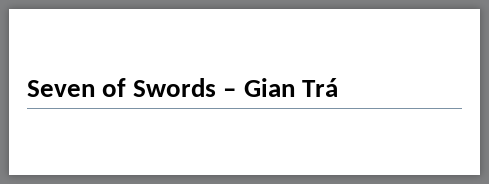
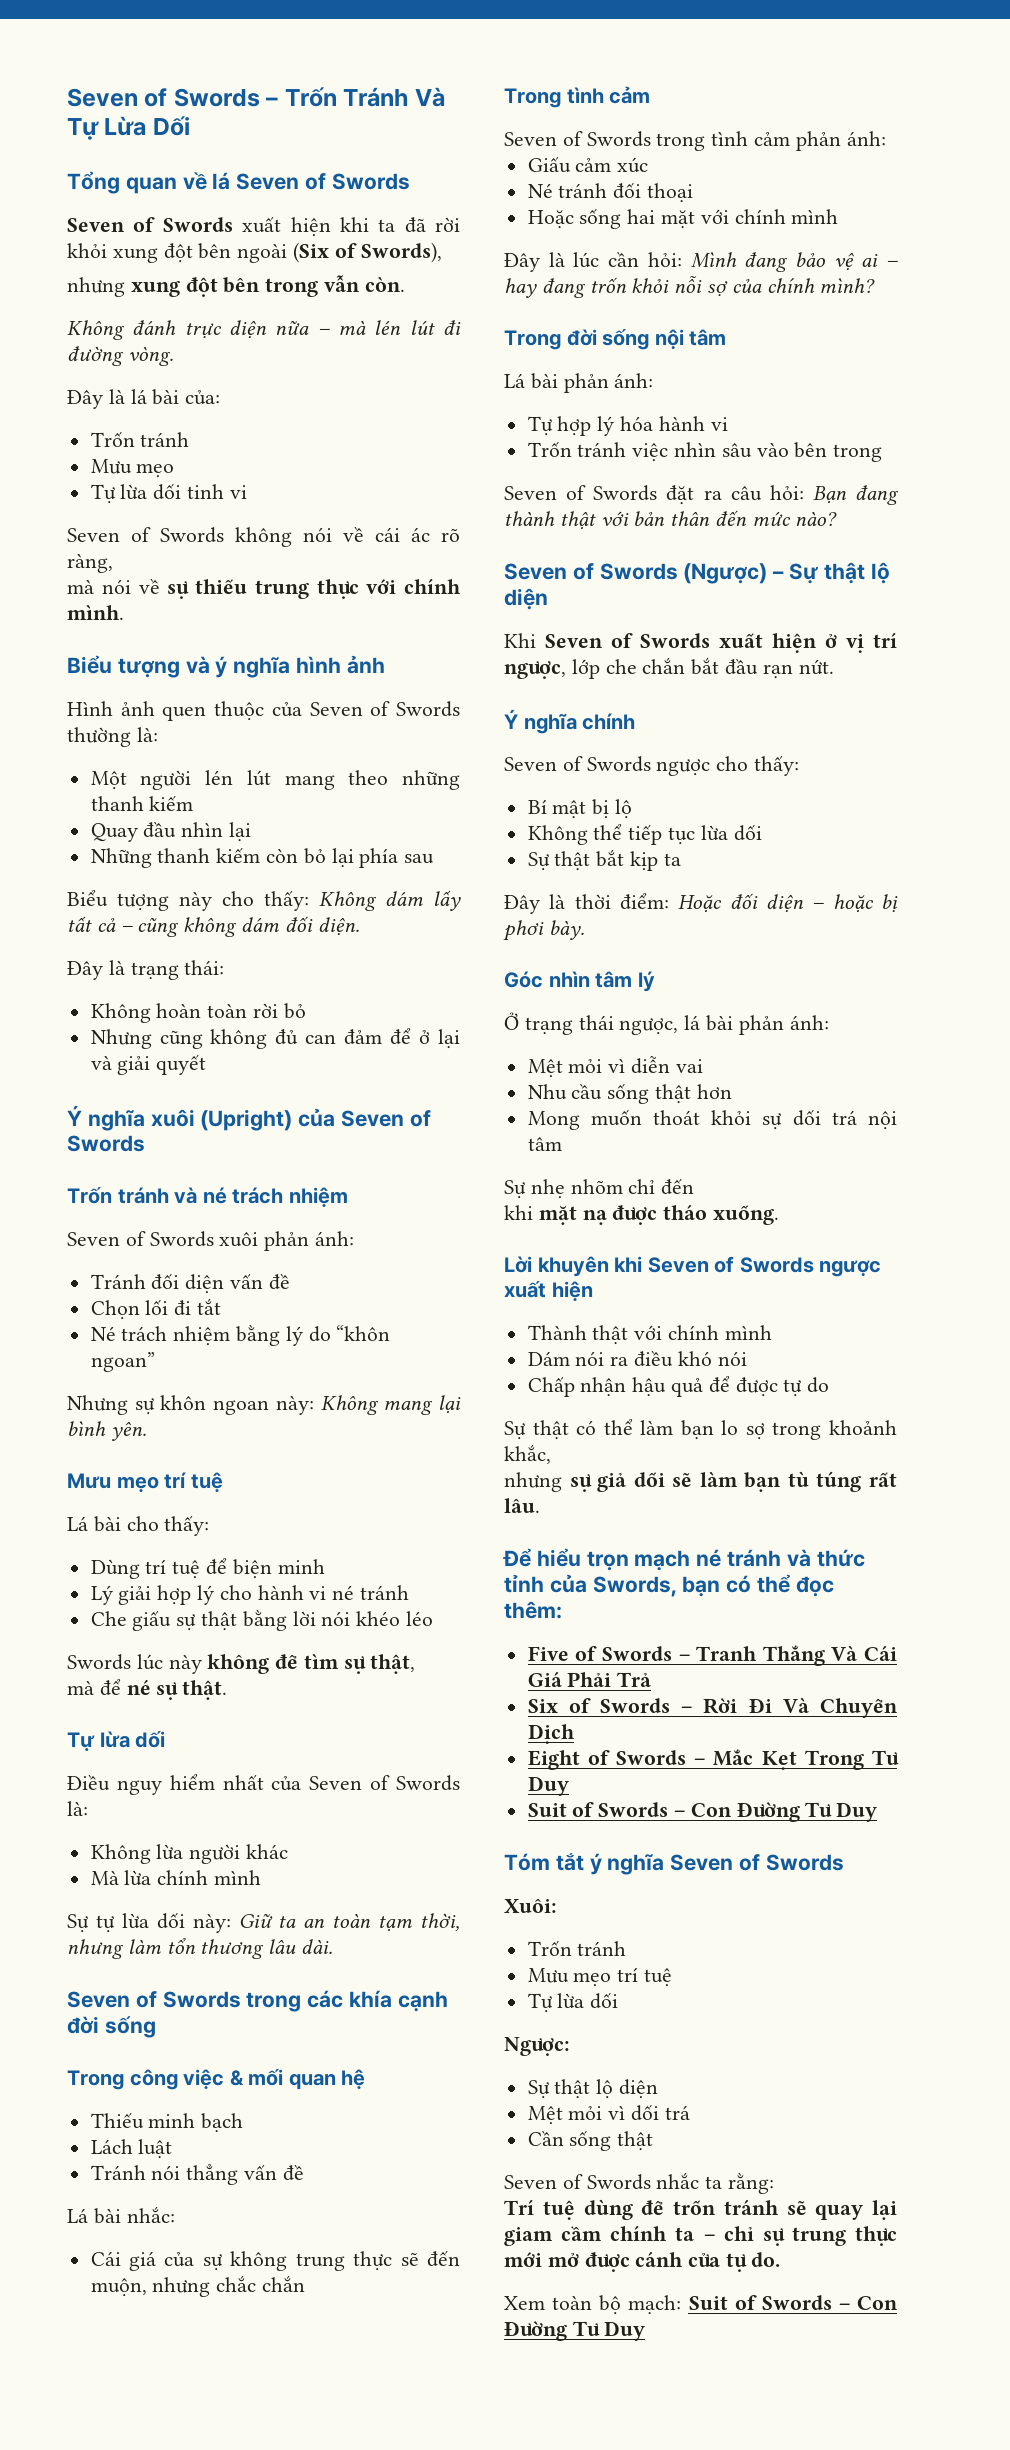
- Seven of Swords – Gian Trá
+ Seven of Swords – Trốn Tránh Và Tự Lừa Dối
+ Tổng quan về lá Seven of Swords
+ Seven of Swords xuất hiện khi ta đã rời khỏi xung đột bên ngoài (Six of Swords),
+ nhưng xung đột bên trong vẫn còn.
+ Không đánh trực diện nữa – mà lén lút đi đường vòng.
+ Đây là lá bài của:
+ Trốn tránh
+ Mưu mẹo
+ Tự lừa dối tinh vi
+ Seven of Swords không nói về cái ác rõ ràng,
+ mà nói về sự thiếu trung thực với chính mình.
+ Biểu tượng và ý nghĩa hình ảnh
+ Hình ảnh quen thuộc của Seven of Swords thường là:
+ Một người lén lút mang theo những thanh kiếm
+ Quay đầu nhìn lại
+ Những thanh kiếm còn bỏ lại phía sau
+ Biểu tượng này cho thấy: Không dám lấy tất cả – cũng không dám đối diện.
+ Đây là trạng thái:
+ Không hoàn toàn rời bỏ
+ Nhưng cũng không đủ can đảm để ở lại và giải quyết
+ Ý nghĩa xuôi (Upright) của Seven of Swords
+ Trốn tránh và né trách nhiệm
+ Seven of Swords xuôi phản ánh:
+ Tránh đối diện vấn đề
+ Chọn lối đi tắt
+ Né trách nhiệm bằng lý do “khôn ngoan”
+ Nhưng sự khôn ngoan này: Không mang lại bình yên.
+ Mưu mẹo trí tuệ
+ Lá bài cho thấy:
+ Dùng trí tuệ để biện minh
+ Lý giải hợp lý cho hành vi né tránh
+ Che giấu sự thật bằng lời nói khéo léo
+ Swords lúc này không để tìm sự thật,
+ mà để né sự thật.
+ Tự lừa dối
+ Điều nguy hiểm nhất của Seven of Swords là:
+ Không lừa người khác
+ Mà lừa chính mình
+ Sự tự lừa dối này: Giữ ta an toàn tạm thời, nhưng làm tổn thương lâu dài.
+ Seven of Swords trong các khía cạnh đời sống
+ Trong công việc & mối quan hệ
+ Thiếu minh bạch
+ Lách luật
+ Tránh nói thẳng vấn đề
+ Lá bài nhắc:
+ Cái giá của sự không trung thực sẽ đến muộn, nhưng chắc chắn
+ Trong tình cảm
+ Seven of Swords trong tình cảm phản ánh:
+ Giấu cảm xúc
+ Né tránh đối thoại
+ Hoặc sống hai mặt với chính mình
+ Đây là lúc cần hỏi: Mình đang bảo vệ ai – hay đang trốn khỏi nỗi sợ của chính mình?
+ Trong đời sống nội tâm
+ Lá bài phản ánh:
+ Tự hợp lý hóa hành vi
+ Trốn tránh việc nhìn sâu vào bên trong
+ Seven of Swords đặt ra câu hỏi: Bạn đang thành thật với bản thân đến mức nào?
+ Seven of Swords (Ngược) – Sự thật lộ diện
+ Khi Seven of Swords xuất hiện ở vị trí ngược, lớp che chắn bắt đầu rạn nứt.
+ Ý nghĩa chính
+ Seven of Swords ngược cho thấy:
+ Bí mật bị lộ
+ Không thể tiếp tục lừa dối
+ Sự thật bắt kịp ta
+ Đây là thời điểm: Hoặc đối diện – hoặc bị phơi bày.
+ Góc nhìn tâm lý
+ Ở trạng thái ngược, lá bài phản ánh:
+ Mệt mỏi vì diễn vai
+ Nhu cầu sống thật hơn
+ Mong muốn thoát khỏi sự dối trá nội tâm
+ Sự nhẹ nhõm chỉ đến
+ khi mặt nạ được tháo xuống.
+ Lời khuyên khi Seven of Swords ngược xuất hiện
+ Thành thật với chính mình
+ Dám nói ra điều khó nói
+ Chấp nhận hậu quả để được tự do
+ Sự thật có thể làm bạn lo sợ trong khoảnh khắc,
+ nhưng sự giả dối sẽ làm bạn tù túng rất lâu.
+ Để hiểu trọn mạch né tránh và thức tỉnh của Swords, bạn có thể đọc thêm:
+ Five of Swords – Tranh Thắng Và Cái Giá Phải Trả
+ Six of Swords – Rời Đi Và Chuyển Dịch
+ Eight of Swords – Mắc Kẹt Trong Tư Duy
+ Suit of Swords – Con Đường Tư Duy
+ Tóm tắt ý nghĩa Seven of Swords
+ Xuôi:
+ Trốn tránh
+ Mưu mẹo trí tuệ
+ Tự lừa dối
+ Ngược:
+ Sự thật lộ diện
+ Mệt mỏi vì dối trá
+ Cần sống thật
+ Seven of Swords nhắc ta rằng:
+ Trí tuệ dùng để trốn tránh sẽ quay lại giam cầm chính ta – chỉ sự trung thực mới mở được cánh cửa tự do.
+ Xem toàn bộ mạch: Suit of Swords – Con Đường Tư Duy

